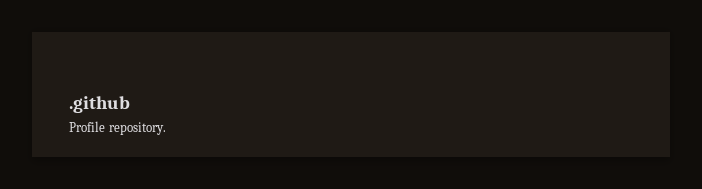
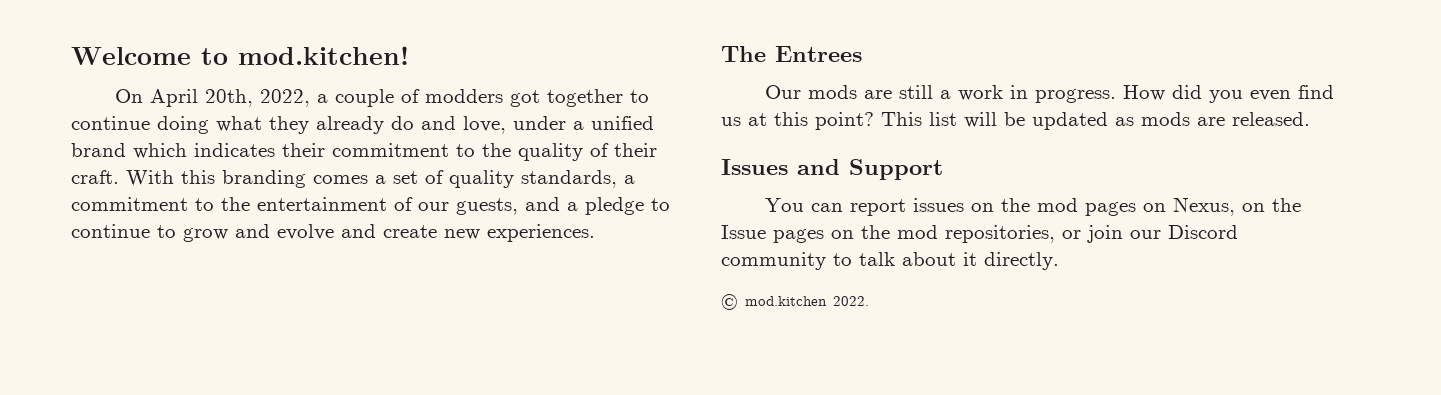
- .github
- Profile repository.
+ Welcome to mod.kitchen!
+ On April 20th, 2022, a couple of modders got together to continue doing what they already do and love, under a unified brand which indicates their commitment to the quality of their craft. With this branding comes a set of quality standards, a commitment to the entertainment of our guests, and a pledge to continue to grow and evolve and create new experiences.
+ The Entrees
+ Our mods are still a work in progress. How did you even find us at this point? This list will be updated as mods are released.
+ Issues and Support
+ You can report issues on the mod pages on Nexus, on the Issue pages on the mod repositories, or join our Discord community to talk about it directly.
+ © mod.kitchen 2022.

